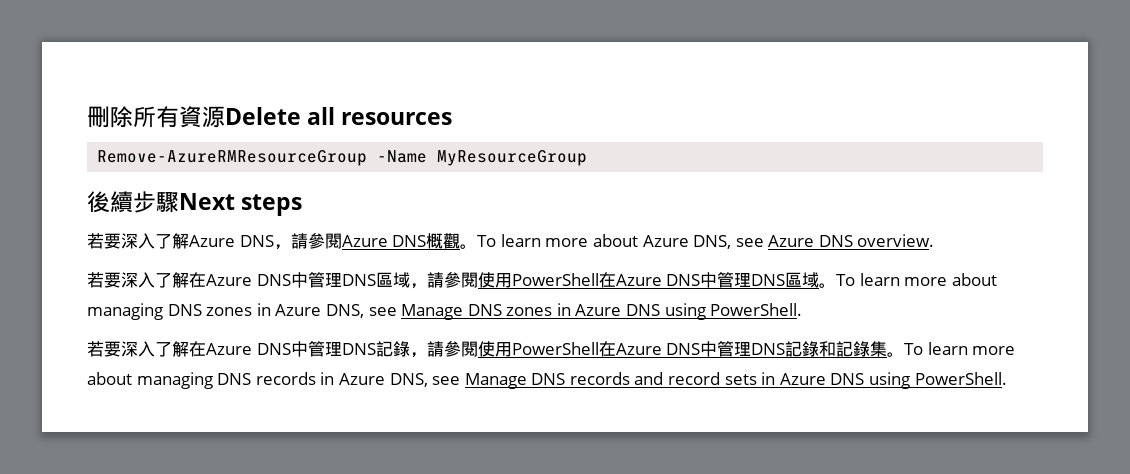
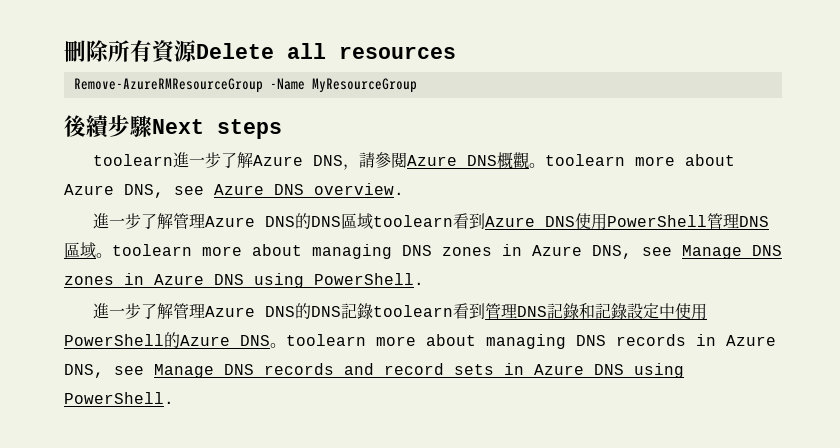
- 若要深入了解Azure DNS，請參閱Azure DNS概觀。To learn more about Azure DNS, see Azure DNS overview.
+ toolearn進一步了解Azure DNS，請參閱Azure DNS概觀。toolearn more about Azure DNS, see Azure DNS overview.
- 若要深入了解在Azure DNS中管理DNS區域，請參閱使用PowerShell在Azure DNS中管理DNS區域。To learn more about managing DNS zones in Azure DNS, see Manage DNS zones in Azure DNS using PowerShell.
+ 進一步了解管理Azure DNS的DNS區域toolearn看到Azure DNS使用PowerShell管理DNS區域。toolearn more about managing DNS zones in Azure DNS, see Manage DNS zones in Azure DNS using PowerShell.
- 若要深入了解在Azure DNS中管理DNS記錄，請參閱使用PowerShell在Azure DNS中管理DNS記錄和記錄集。To learn more about managing DNS records in Azure DNS, see Manage DNS records and record sets in Azure DNS using PowerShell.
+ 進一步了解管理Azure DNS的DNS記錄toolearn看到管理DNS記錄和記錄設定中使用PowerShell的Azure DNS。toolearn more about managing DNS records in Azure DNS, see Manage DNS records and record sets in Azure DNS using PowerShell.

